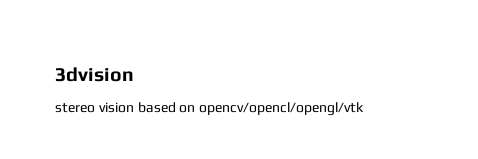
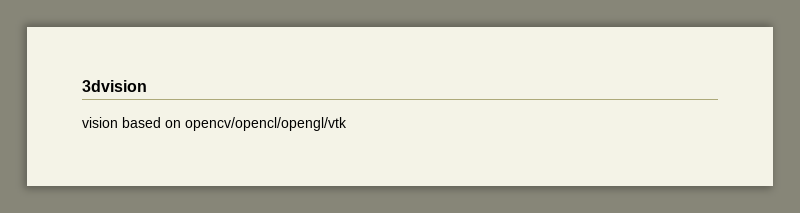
- stereo vision based on opencv/opencl/opengl/vtk
+ vision based on opencv/opencl/opengl/vtk

